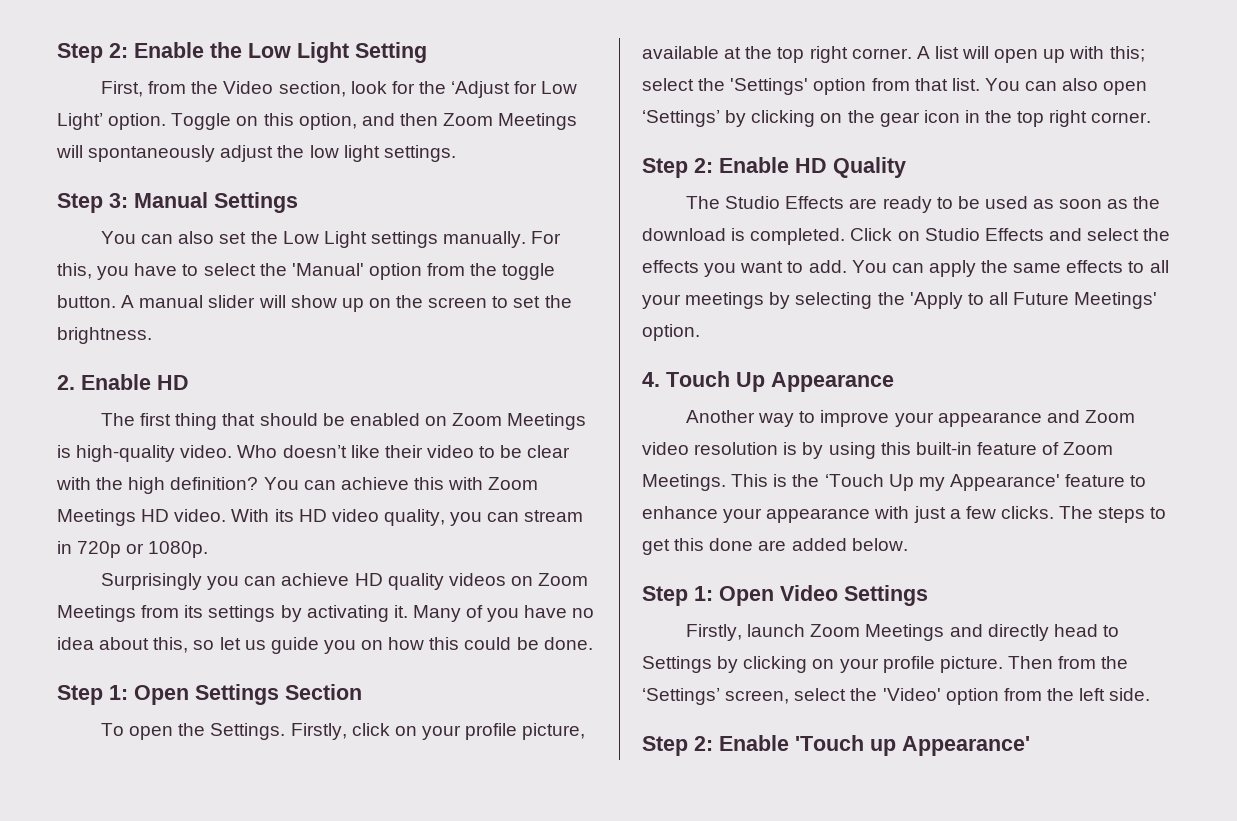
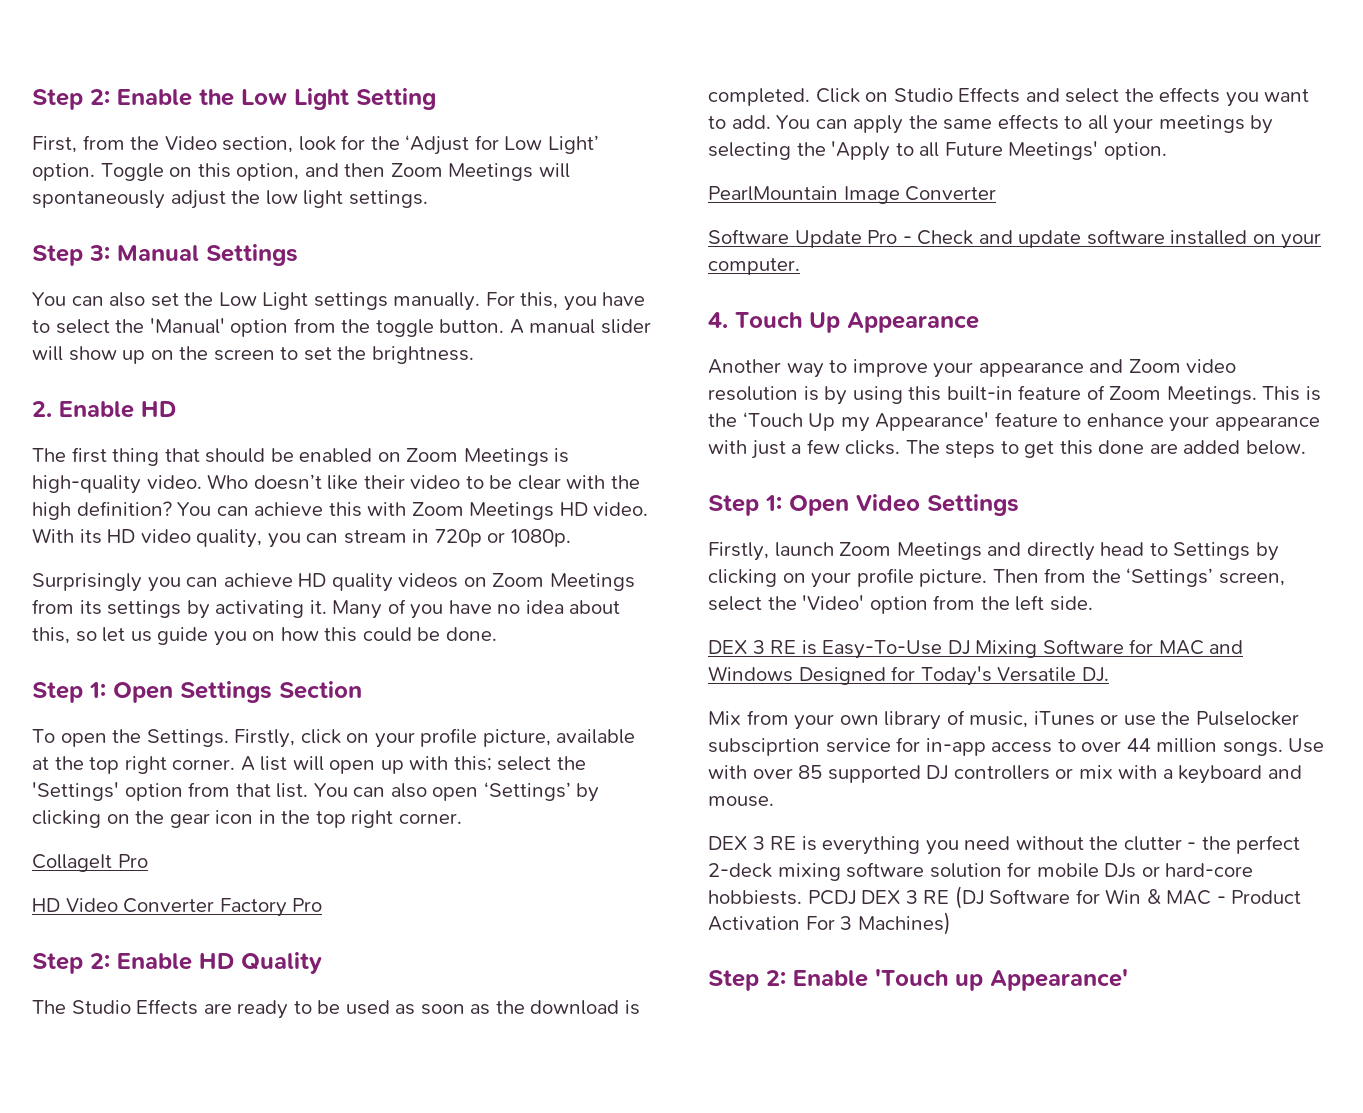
+ CollageIt Pro
+ HD Video Converter Factory Pro
+ PearlMountain Image Converter
+ Software Update Pro - Check and update software installed on your computer.
+ DEX 3 RE is Easy-To-Use DJ Mixing Software for MAC and Windows Designed for Today's Versatile DJ.
+ Mix from your own library of music, iTunes or use the Pulselocker subsciprtion service for in-app access to over 44 million songs. Use with over 85 supported DJ controllers or mix with a keyboard and mouse.
+ DEX 3 RE is everything you need without the clutter - the perfect 2-deck mixing software solution for mobile DJs or hard-core hobbiests. PCDJ DEX 3 RE (DJ Software for Win & MAC - Product Activation For 3 Machines)

